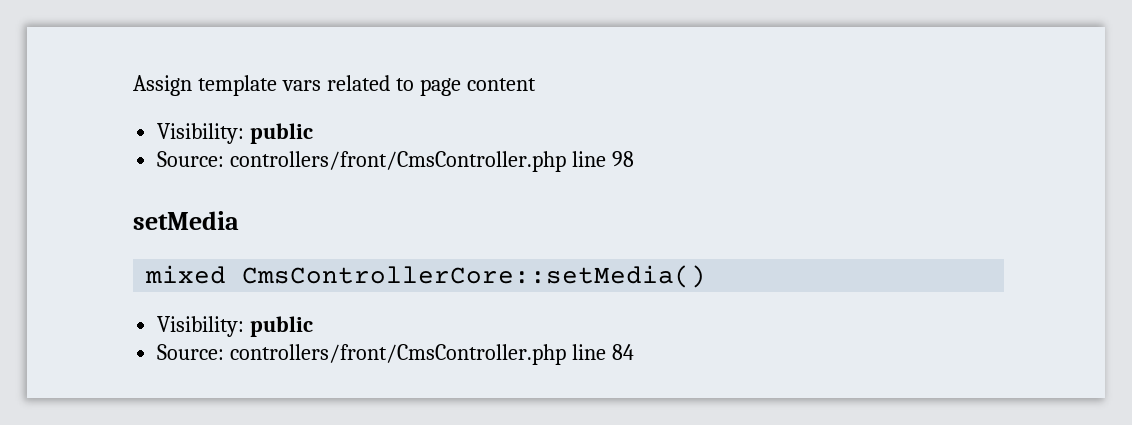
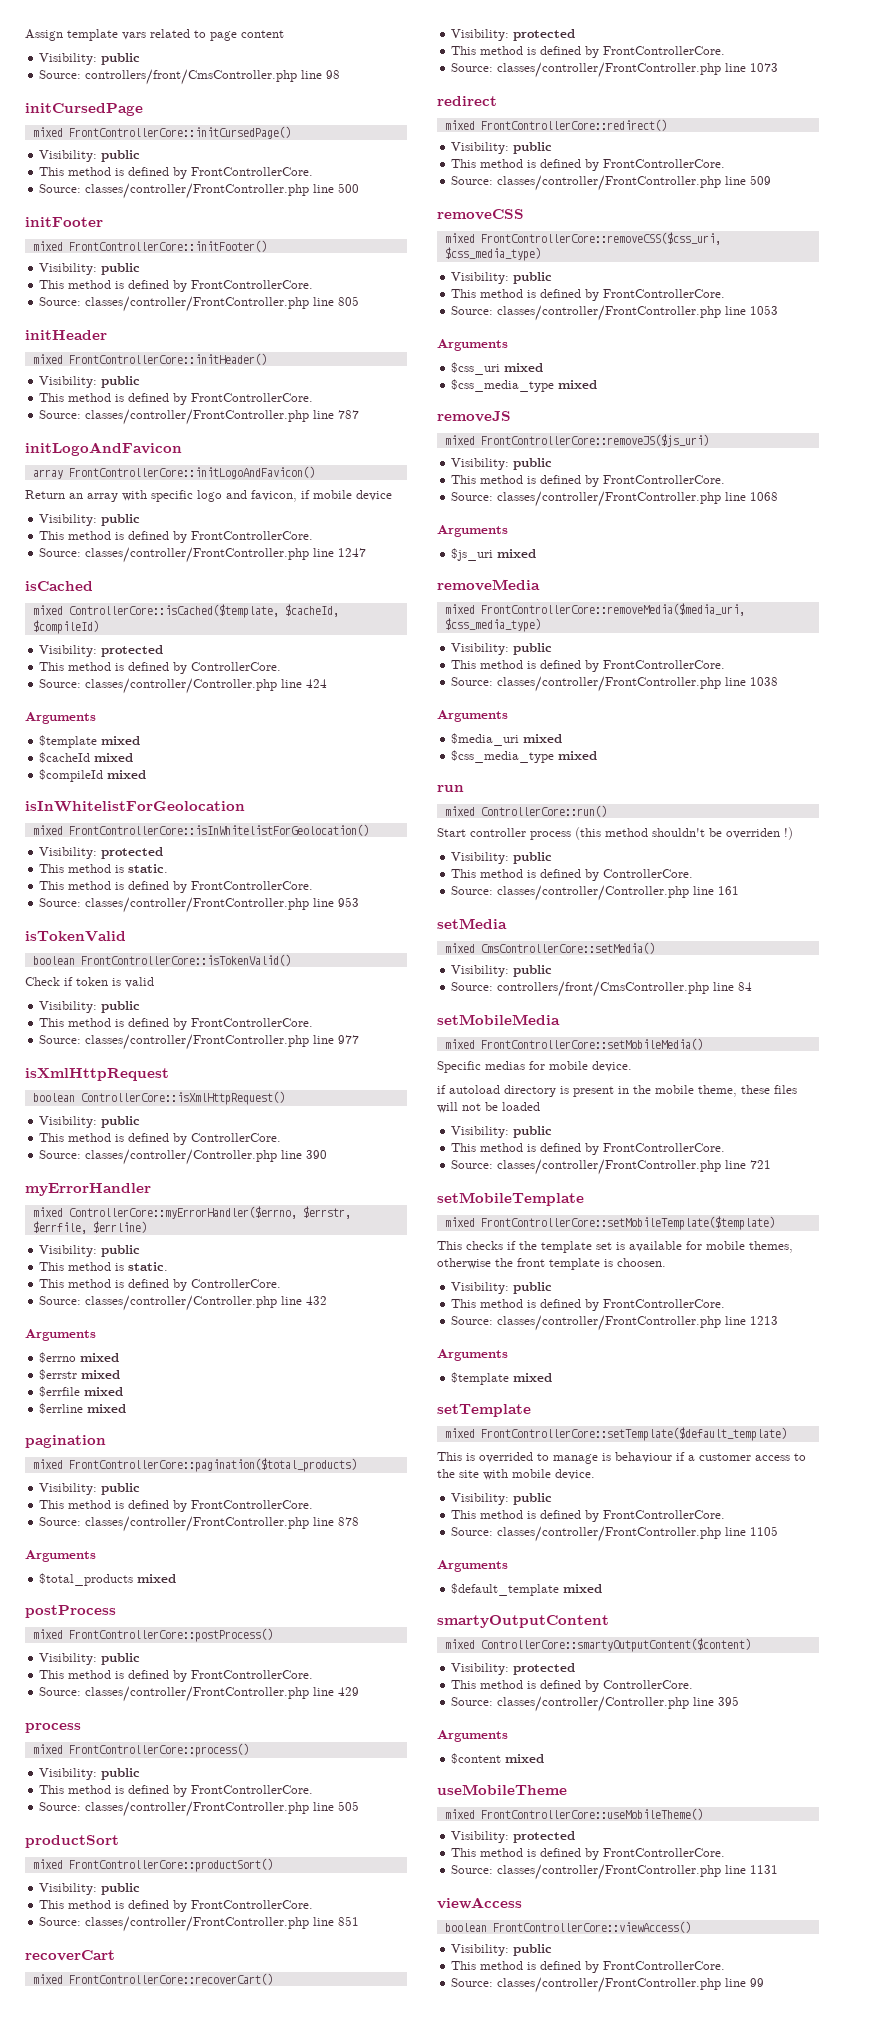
+ initCursedPage
+ mixed FrontControllerCore::initCursedPage()
+ Visibility: public
+ This method is defined by FrontControllerCore.
+ Source: classes/controller/FrontController.php line 500
+ initFooter
+ mixed FrontControllerCore::initFooter()
+ Visibility: public
+ This method is defined by FrontControllerCore.
+ Source: classes/controller/FrontController.php line 805
+ initHeader
+ mixed FrontControllerCore::initHeader()
+ Visibility: public
+ This method is defined by FrontControllerCore.
+ Source: classes/controller/FrontController.php line 787
+ initLogoAndFavicon
+ array FrontControllerCore::initLogoAndFavicon()
+ Return an array with specific logo and favicon, if mobile device
+ Visibility: public
+ This method is defined by FrontControllerCore.
+ Source: classes/controller/FrontController.php line 1247
+ isCached
+ mixed ControllerCore::isCached($template, $cacheId, $compileId)
+ Visibility: protected
+ This method is defined by ControllerCore.
+ Source: classes/controller/Controller.php line 424
+ Arguments
+ $template mixed
+ $cacheId mixed
+ $compileId mixed
+ isInWhitelistForGeolocation
+ mixed FrontControllerCore::isInWhitelistForGeolocation()
+ Visibility: protected
+ This method is static.
+ This method is defined by FrontControllerCore.
+ Source: classes/controller/FrontController.php line 953
+ isTokenValid
+ boolean FrontControllerCore::isTokenValid()
+ Check if token is valid
+ Visibility: public
+ This method is defined by FrontControllerCore.
+ Source: classes/controller/FrontController.php line 977
+ isXmlHttpRequest
+ boolean ControllerCore::isXmlHttpRequest()
+ Visibility: public
+ This method is defined by ControllerCore.
+ Source: classes/controller/Controller.php line 390
+ myErrorHandler
+ mixed ControllerCore::myErrorHandler($errno, $errstr, $errfile, $errline)
+ Visibility: public
+ This method is static.
+ This method is defined by ControllerCore.
+ Source: classes/controller/Controller.php line 432
+ Arguments
+ $errno mixed
+ $errstr mixed
+ $errfile mixed
+ $errline mixed
+ pagination
+ mixed FrontControllerCore::pagination($total_products)
+ Visibility: public
+ This method is defined by FrontControllerCore.
+ Source: classes/controller/FrontController.php line 878
+ Arguments
+ $total_products mixed
+ postProcess
+ mixed FrontControllerCore::postProcess()
+ Visibility: public
+ This method is defined by FrontControllerCore.
+ Source: classes/controller/FrontController.php line 429
+ process
+ mixed FrontControllerCore::process()
+ Visibility: public
+ This method is defined by FrontControllerCore.
+ Source: classes/controller/FrontController.php line 505
+ productSort
+ mixed FrontControllerCore::productSort()
+ Visibility: public
+ This method is defined by FrontControllerCore.
+ Source: classes/controller/FrontController.php line 851
+ recoverCart
+ mixed FrontControllerCore::recoverCart()
+ Visibility: protected
+ This method is defined by FrontControllerCore.
+ Source: classes/controller/FrontController.php line 1073
+ redirect
+ mixed FrontControllerCore::redirect()
+ Visibility: public
+ This method is defined by FrontControllerCore.
+ Source: classes/controller/FrontController.php line 509
+ removeCSS
+ mixed FrontControllerCore::removeCSS($css_uri, $css_media_type)
+ Visibility: public
+ This method is defined by FrontControllerCore.
+ Source: classes/controller/FrontController.php line 1053
+ Arguments
+ $css_uri mixed
+ $css_media_type mixed
+ removeJS
+ mixed FrontControllerCore::removeJS($js_uri)
+ Visibility: public
+ This method is defined by FrontControllerCore.
+ Source: classes/controller/FrontController.php line 1068
+ Arguments
+ $js_uri mixed
+ removeMedia
+ mixed FrontControllerCore::removeMedia($media_uri, $css_media_type)
+ Visibility: public
+ This method is defined by FrontControllerCore.
+ Source: classes/controller/FrontController.php line 1038
+ Arguments
+ $media_uri mixed
+ $css_media_type mixed
+ run
+ mixed ControllerCore::run()
+ Start controller process (this method shouldn't be overriden !)
+ Visibility: public
+ This method is defined by ControllerCore.
+ Source: classes/controller/Controller.php line 161
+ setMobileMedia
+ mixed FrontControllerCore::setMobileMedia()
+ Specific medias for mobile device.
+ if autoload directory is present in the mobile theme, these files will not be loaded
+ Visibility: public
+ This method is defined by FrontControllerCore.
+ Source: classes/controller/FrontController.php line 721
+ setMobileTemplate
+ mixed FrontControllerCore::setMobileTemplate($template)
+ This checks if the template set is available for mobile themes, otherwise the front template is choosen.
+ Visibility: public
+ This method is defined by FrontControllerCore.
+ Source: classes/controller/FrontController.php line 1213
+ Arguments
+ $template mixed
+ setTemplate
+ mixed FrontControllerCore::setTemplate($default_template)
+ This is overrided to manage is behaviour if a customer access to the site with mobile device.
+ Visibility: public
+ This method is defined by FrontControllerCore.
+ Source: classes/controller/FrontController.php line 1105
+ Arguments
+ $default_template mixed
+ smartyOutputContent
+ mixed ControllerCore::smartyOutputContent($content)
+ Visibility: protected
+ This method is defined by ControllerCore.
+ Source: classes/controller/Controller.php line 395
+ Arguments
+ $content mixed
+ useMobileTheme
+ mixed FrontControllerCore::useMobileTheme()
+ Visibility: protected
+ This method is defined by FrontControllerCore.
+ Source: classes/controller/FrontController.php line 1131
+ viewAccess
+ boolean FrontControllerCore::viewAccess()
+ Visibility: public
+ This method is defined by FrontControllerCore.
+ Source: classes/controller/FrontController.php line 99

